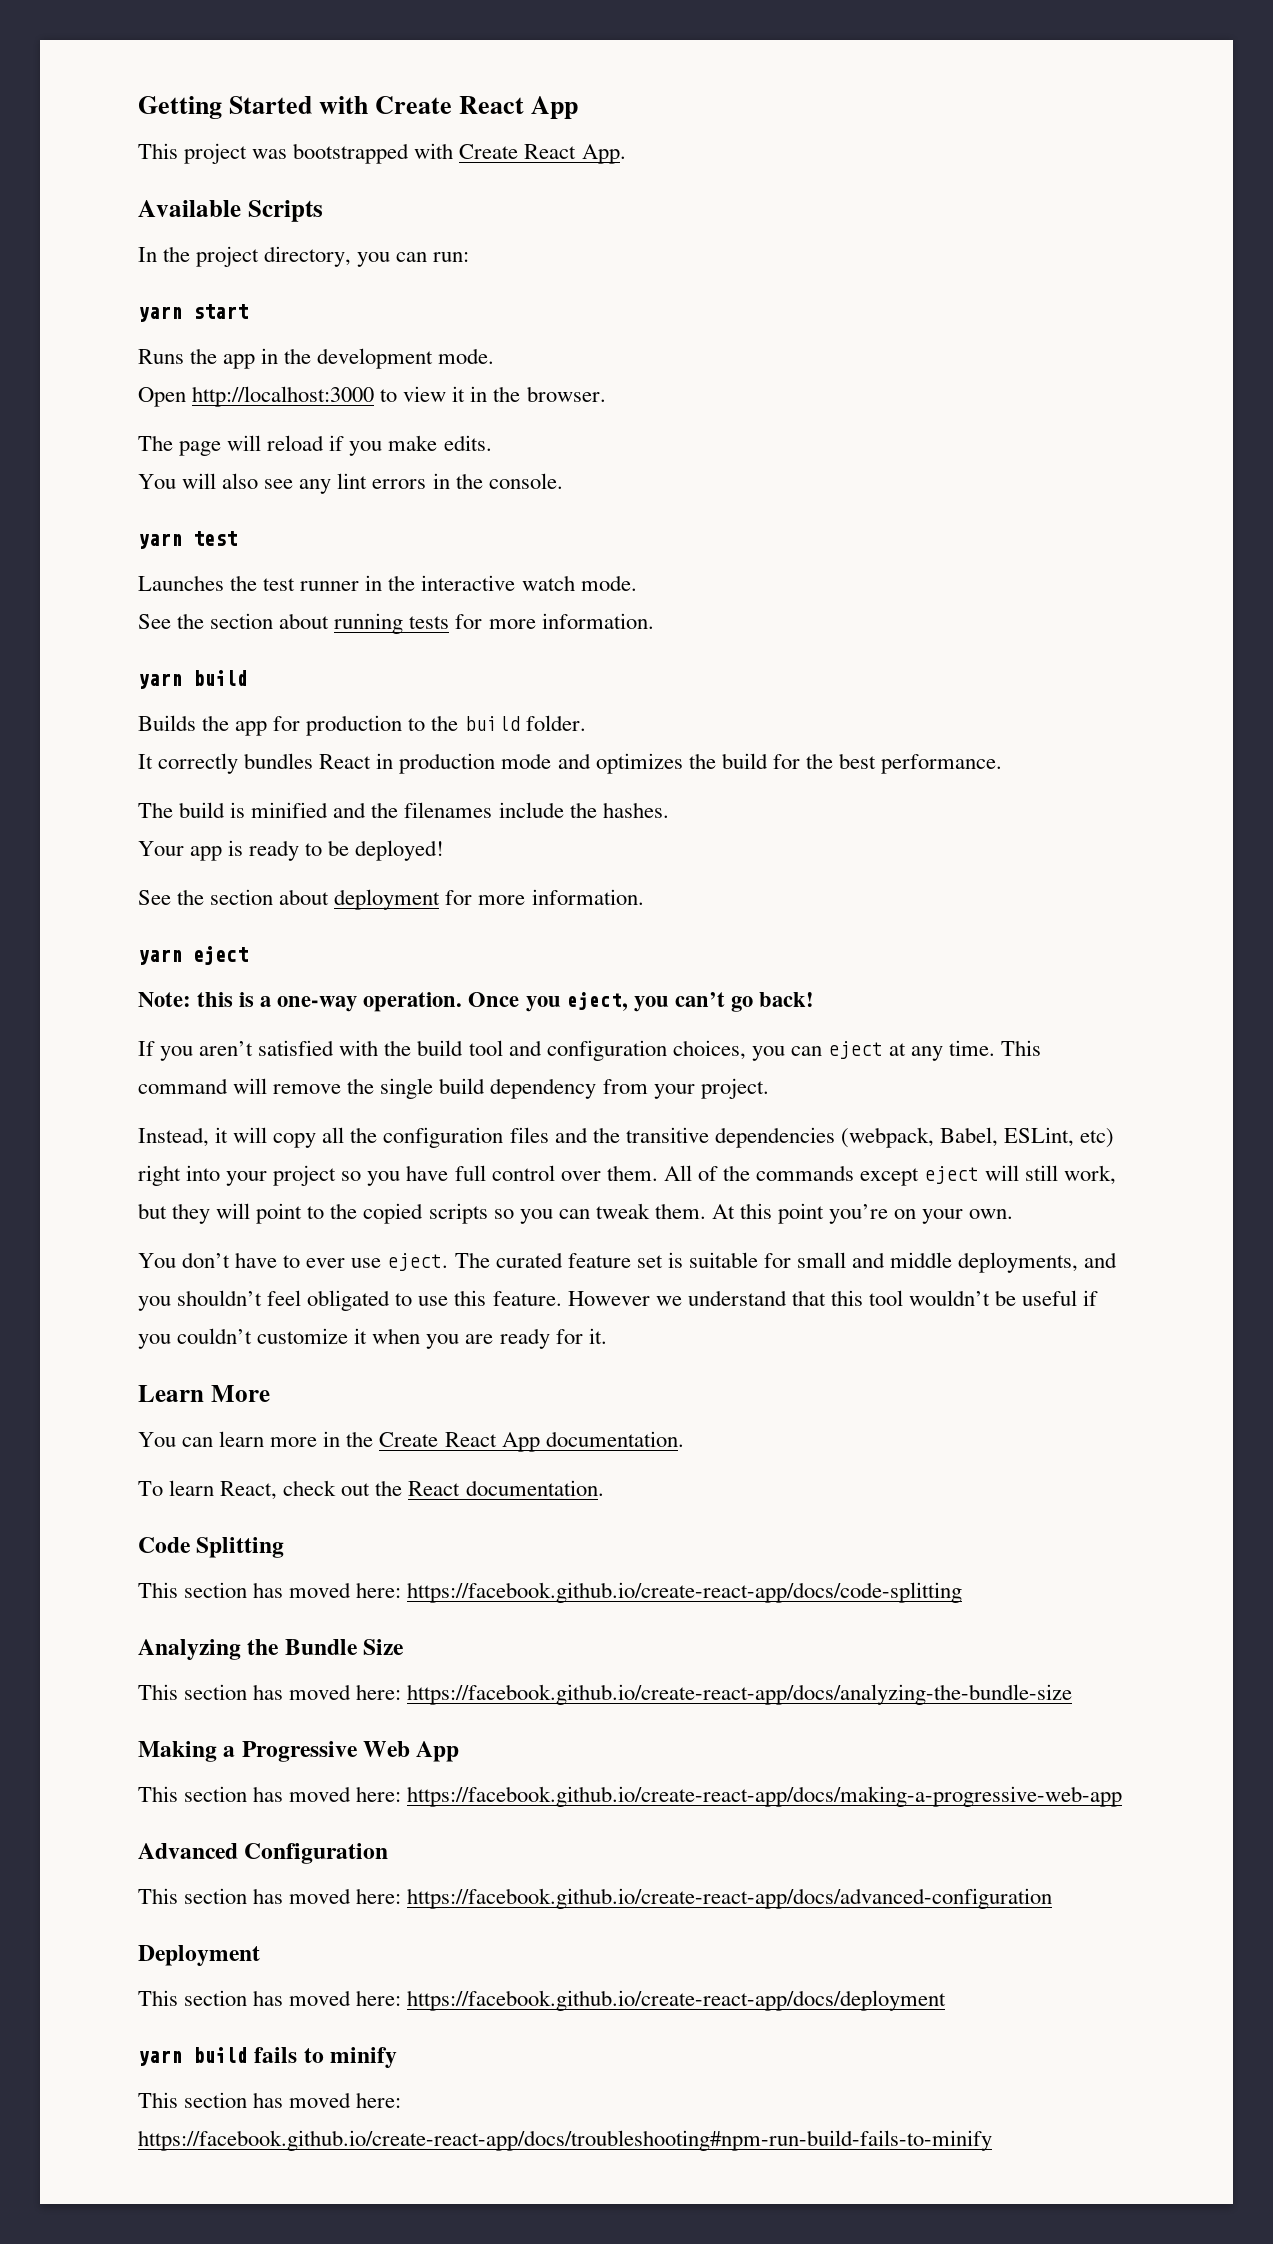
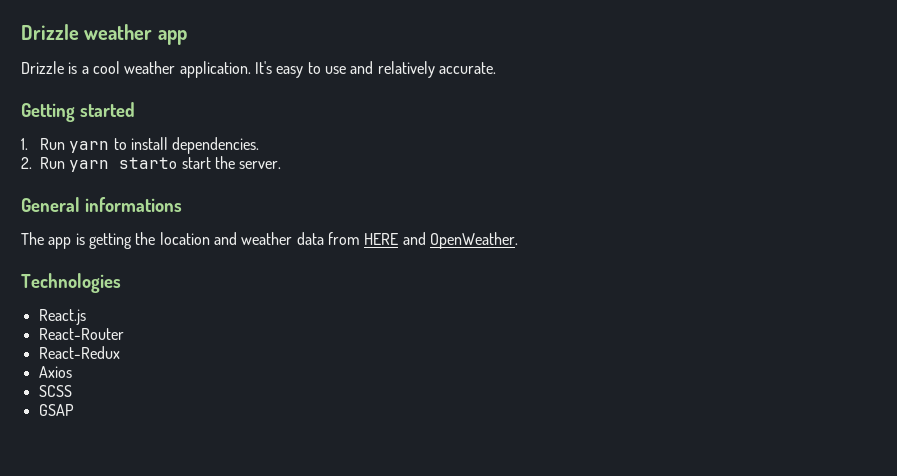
- Getting Started with Create React App
- This project was bootstrapped with Create React App.
- Available Scripts
- In the project directory, you can run:
- yarn start
- Runs the app in the development mode.
- Open http://localhost:3000 to view it in the browser.
- The page will reload if you make edits.
- You will also see any lint errors in the console.
- yarn test
- Launches the test runner in the interactive watch mode.
- See the section about running tests for more information.
- yarn build
- Builds the app for production to the build folder.
- It correctly bundles React in production mode and optimizes the build for the best performance.
- The build is minified and the filenames include the hashes.
- Your app is ready to be deployed!
- See the section about deployment for more information.
- yarn eject
- Note: this is a one-way operation. Once you eject, you can’t go back!
- If you aren’t satisfied with the build tool and configuration choices, you can eject at any time. This command will remove the single build dependency from your project.
- Instead, it will copy all the configuration files and the transitive dependencies (webpack, Babel, ESLint, etc) right into your project so you have full control over them. All of the commands except eject will still work, but they will point to the copied scripts so you can tweak them. At this point you’re on your own.
- You don’t have to ever use eject. The curated feature set is suitable for small and middle deployments, and you shouldn’t feel obligated to use this feature. However we understand that this tool wouldn’t be useful if you couldn’t customize it when you are ready for it.
- Learn More
- You can learn more in the Create React App documentation.
- To learn React, check out the React documentation.
- Code Splitting
- This section has moved here: https://facebook.github.io/create-react-app/docs/code-splitting
- Analyzing the Bundle Size
- This section has moved here: https://facebook.github.io/create-react-app/docs/analyzing-the-bundle-size
- Making a Progressive Web App
- This section has moved here: https://facebook.github.io/create-react-app/docs/making-a-progressive-web-app
- Advanced Configuration
- This section has moved here: https://facebook.github.io/create-react-app/docs/advanced-configuration
- Deployment
- This section has moved here: https://facebook.github.io/create-react-app/docs/deployment
- yarn build fails to minify
- This section has moved here: https://facebook.github.io/create-react-app/docs/troubleshooting#npm-run-build-fails-to-minify
+ Drizzle weather app
+ Drizzle is a cool weather application. It's easy to use and relatively accurate.
+ Getting started
+ 1. Run yarn to install dependencies.
+ 2. Run yarn starto start the server.
+ General informations
+ The app is getting the location and weather data from HERE and OpenWeather.
+ Technologies
+ React.js
+ React-Router
+ React-Redux
+ Axios
+ SCSS
+ GSAP

